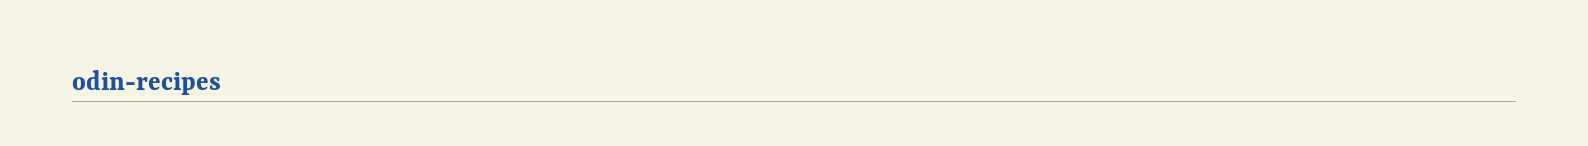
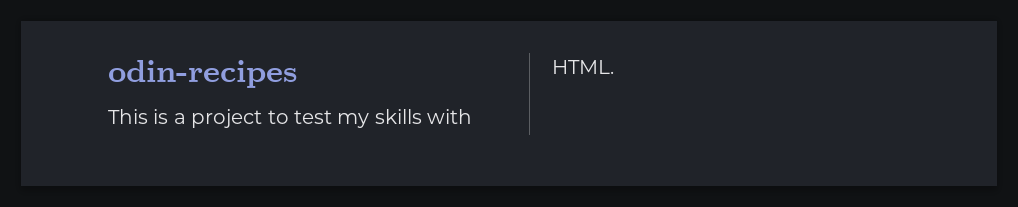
+ This is a project to test my skills with HTML.

